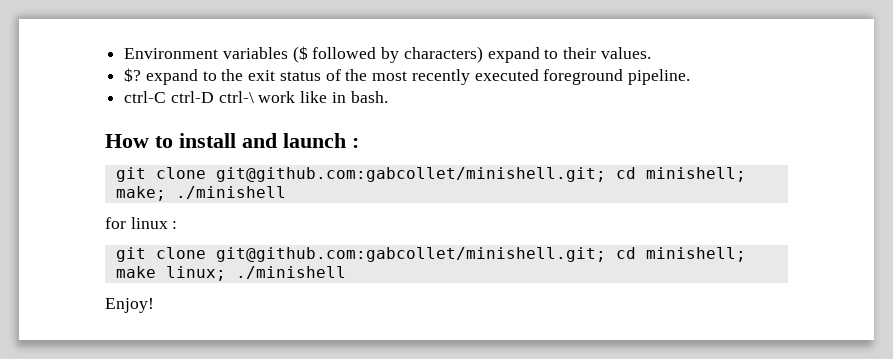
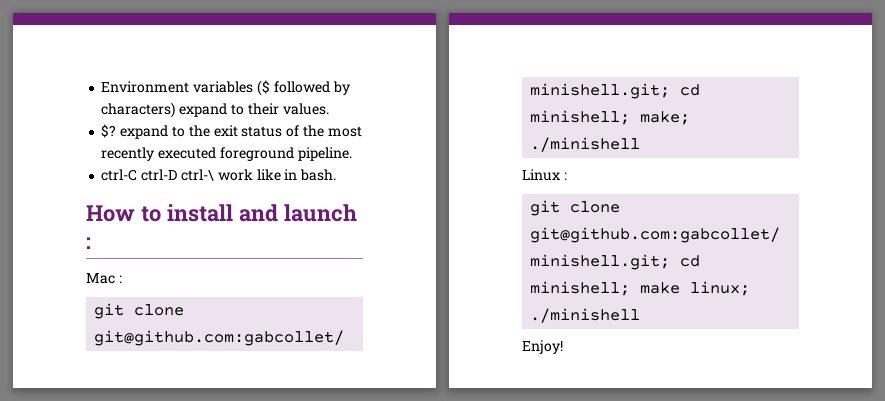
+ Mac :
- for linux :
+ Linux :

